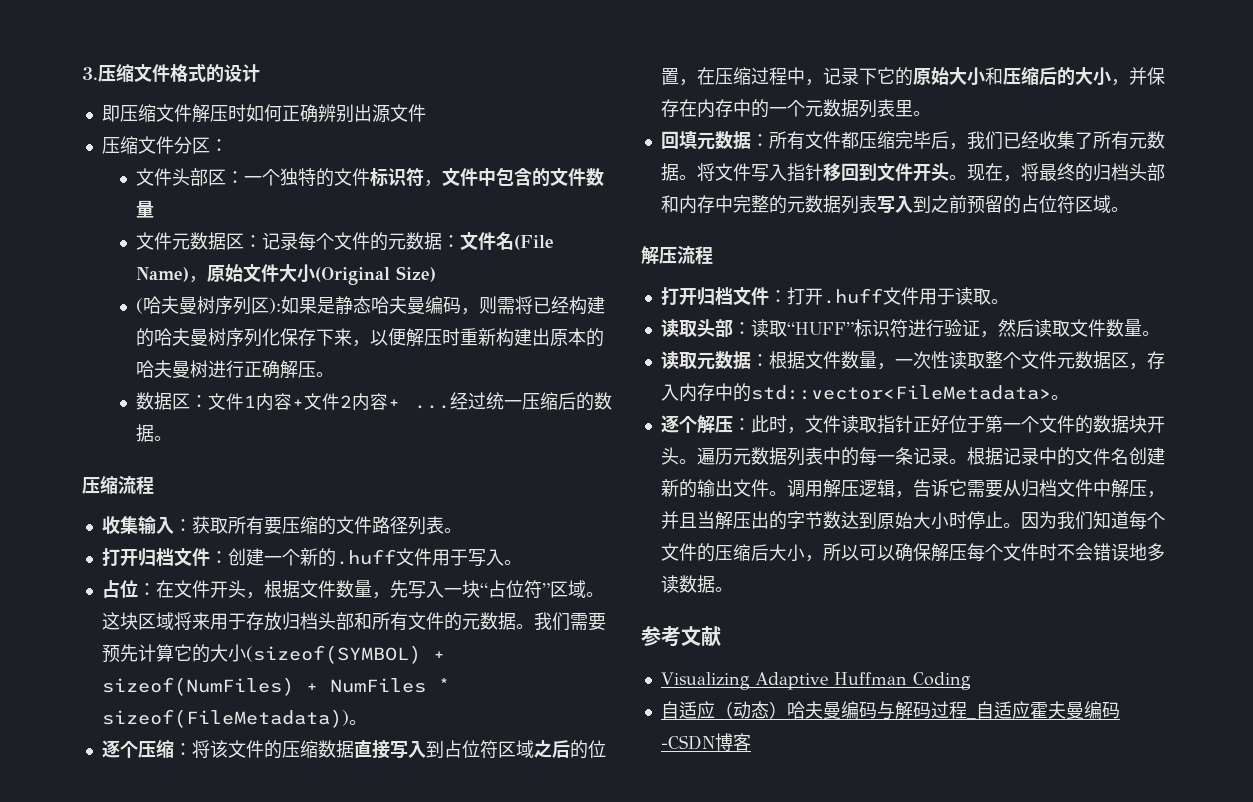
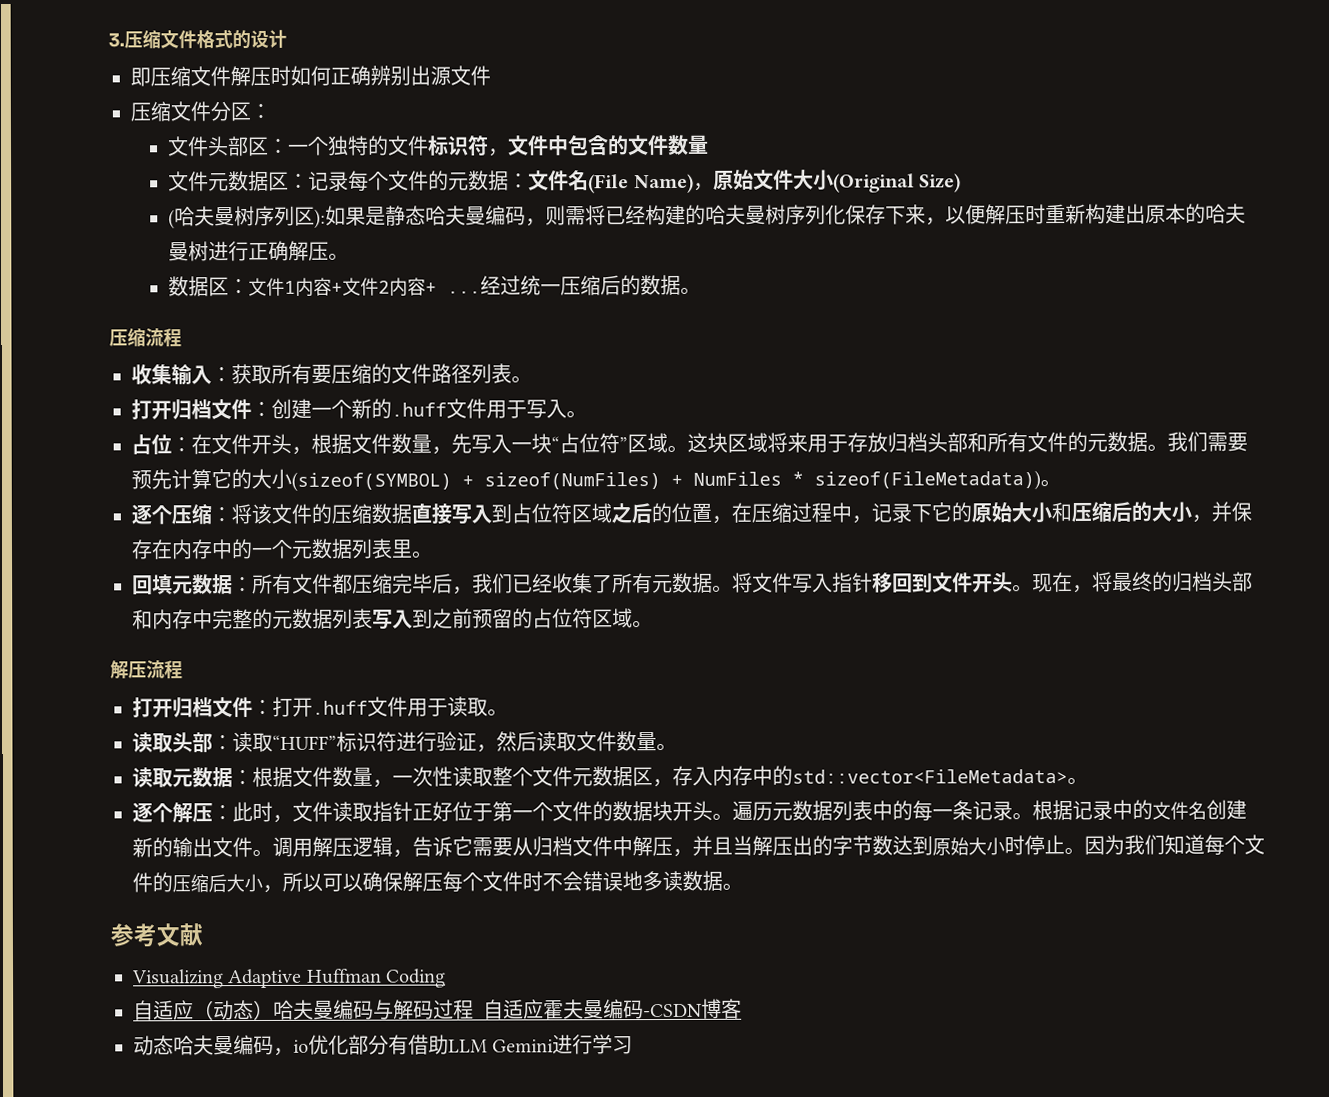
+ 动态哈夫曼编码，io优化部分有借助LLM Gemini进行学习

